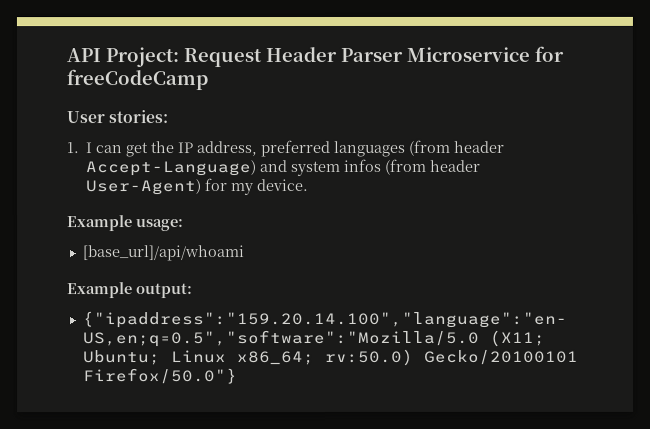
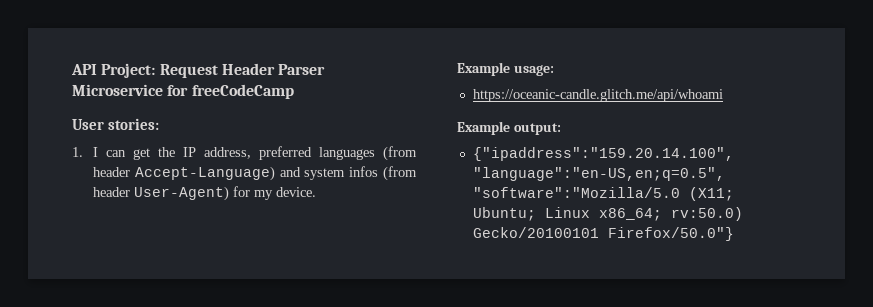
- [base_url]/api/whoami
+ https://oceanic-candle.glitch.me/api/whoami

